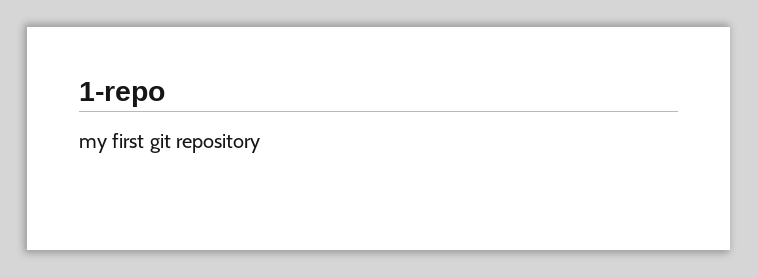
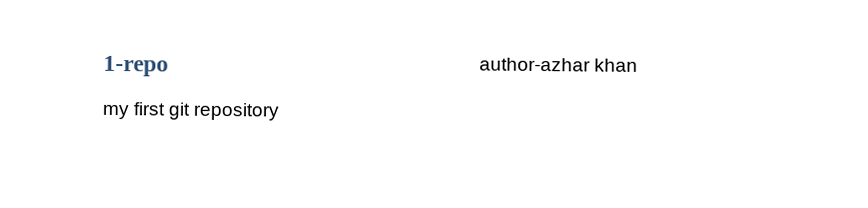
+ author-azhar khan

